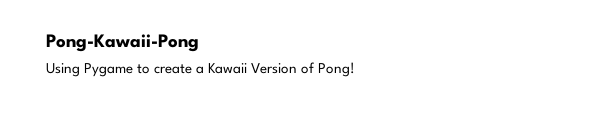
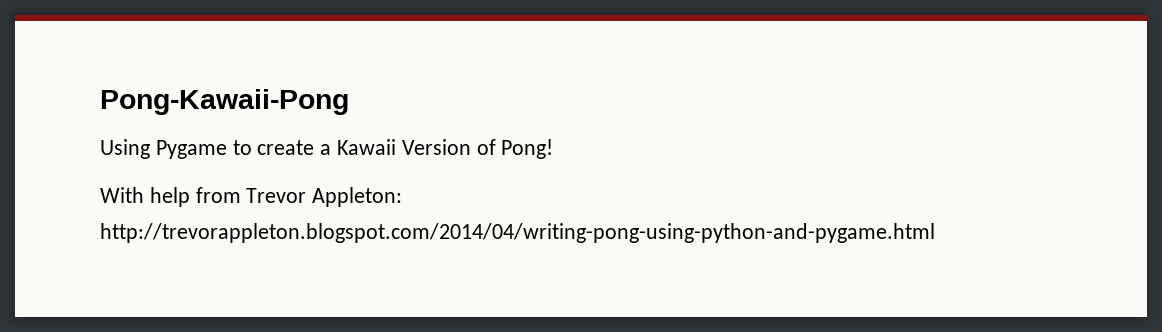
+ With help from Trevor Appleton: http://trevorappleton.blogspot.com/2014/04/writing-pong-using-python-and-pygame.html

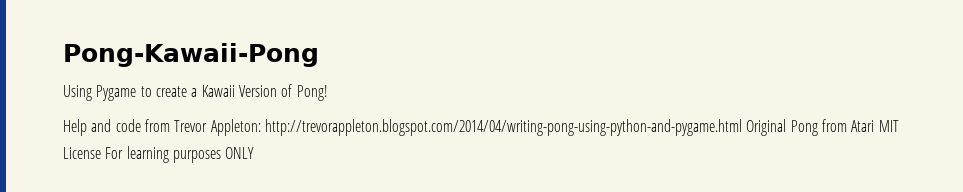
- With help from Trevor Appleton: http://trevorappleton.blogspot.com/2014/04/writing-pong-using-python-and-pygame.html
+ Help and code from Trevor Appleton: http://trevorappleton.blogspot.com/2014/04/writing-pong-using-python-and-pygame.html Original Pong from Atari MIT License For learning purposes ONLY

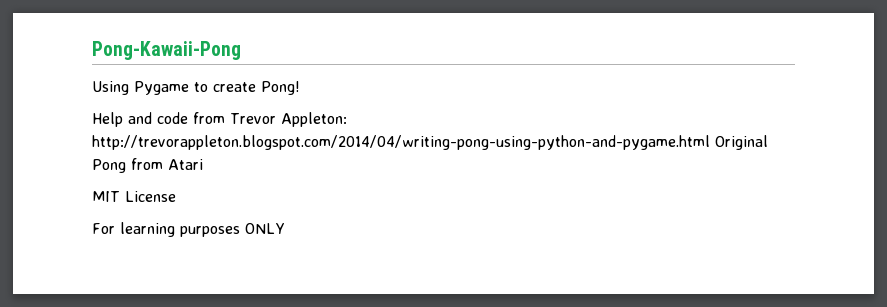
- Using Pygame to create a Kawaii Version of Pong!
+ Using Pygame to create Pong!
- Help and code from Trevor Appleton: http://trevorappleton.blogspot.com/2014/04/writing-pong-using-python-and-pygame.html Original Pong from Atari MIT License For learning purposes ONLY
+ Help and code from Trevor Appleton: http://trevorappleton.blogspot.com/2014/04/writing-pong-using-python-and-pygame.html Original Pong from Atari
+ MIT License
+ For learning purposes ONLY

